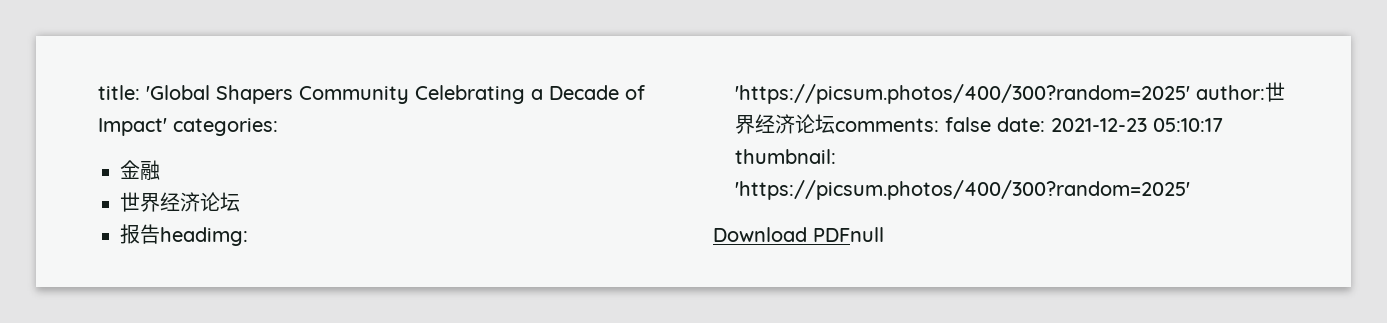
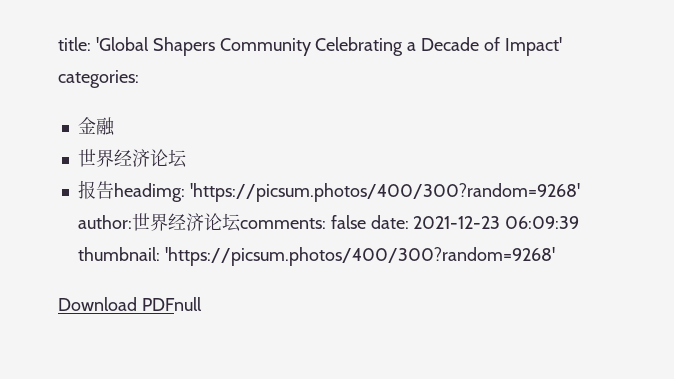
- 报告headimg: 'https://picsum.photos/400/300?random=2025' author:世界经济论坛comments: false date: 2021-12-23 05:10:17 thumbnail: 'https://picsum.photos/400/300?random=2025'
+ 报告headimg: 'https://picsum.photos/400/300?random=9268' author:世界经济论坛comments: false date: 2021-12-23 06:09:39 thumbnail: 'https://picsum.photos/400/300?random=9268'

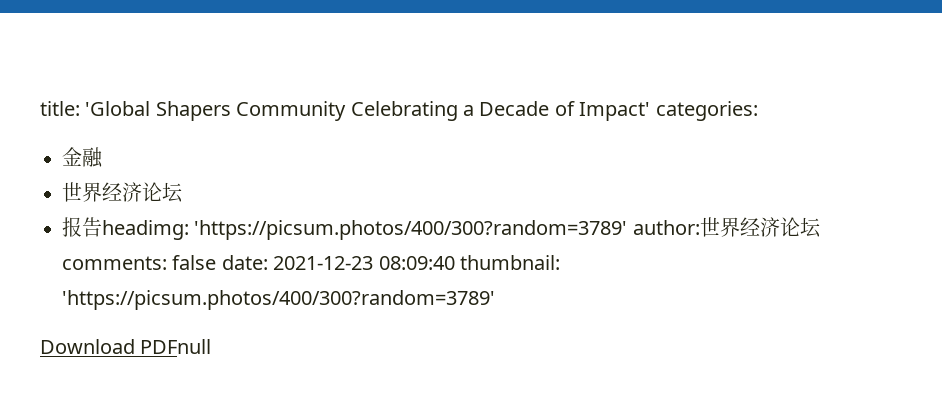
- 报告headimg: 'https://picsum.photos/400/300?random=9268' author:世界经济论坛comments: false date: 2021-12-23 06:09:39 thumbnail: 'https://picsum.photos/400/300?random=9268'
+ 报告headimg: 'https://picsum.photos/400/300?random=3789' author:世界经济论坛comments: false date: 2021-12-23 08:09:40 thumbnail: 'https://picsum.photos/400/300?random=3789'

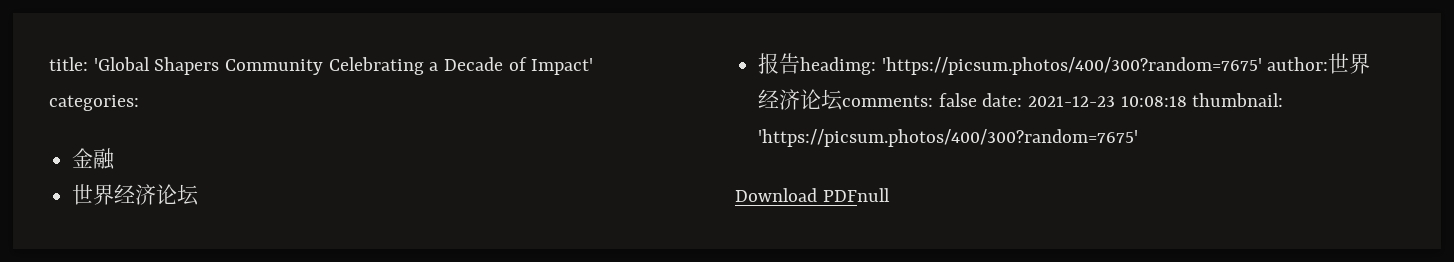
- 报告headimg: 'https://picsum.photos/400/300?random=3789' author:世界经济论坛comments: false date: 2021-12-23 08:09:40 thumbnail: 'https://picsum.photos/400/300?random=3789'
+ 报告headimg: 'https://picsum.photos/400/300?random=7675' author:世界经济论坛comments: false date: 2021-12-23 10:08:18 thumbnail: 'https://picsum.photos/400/300?random=7675'

